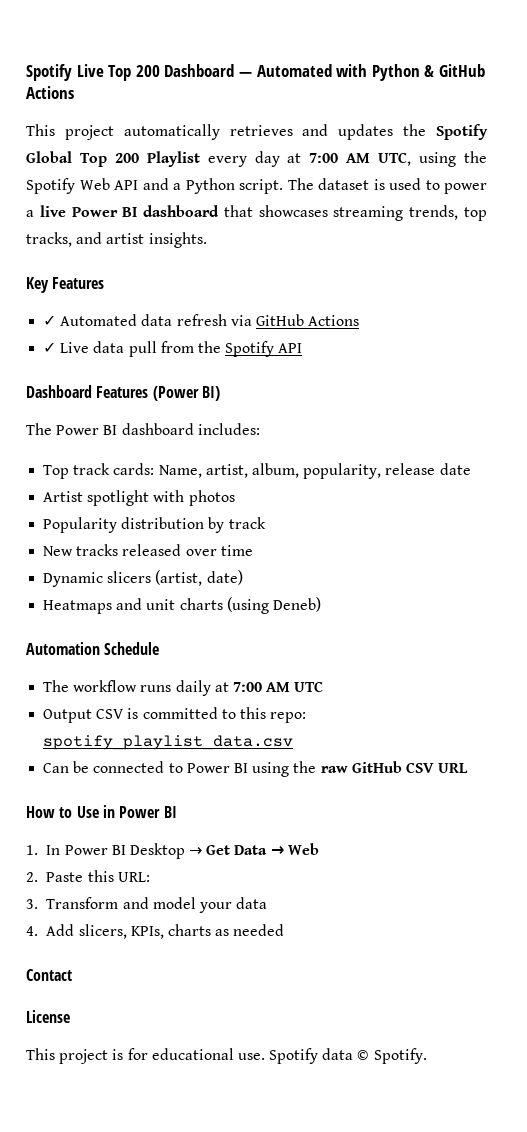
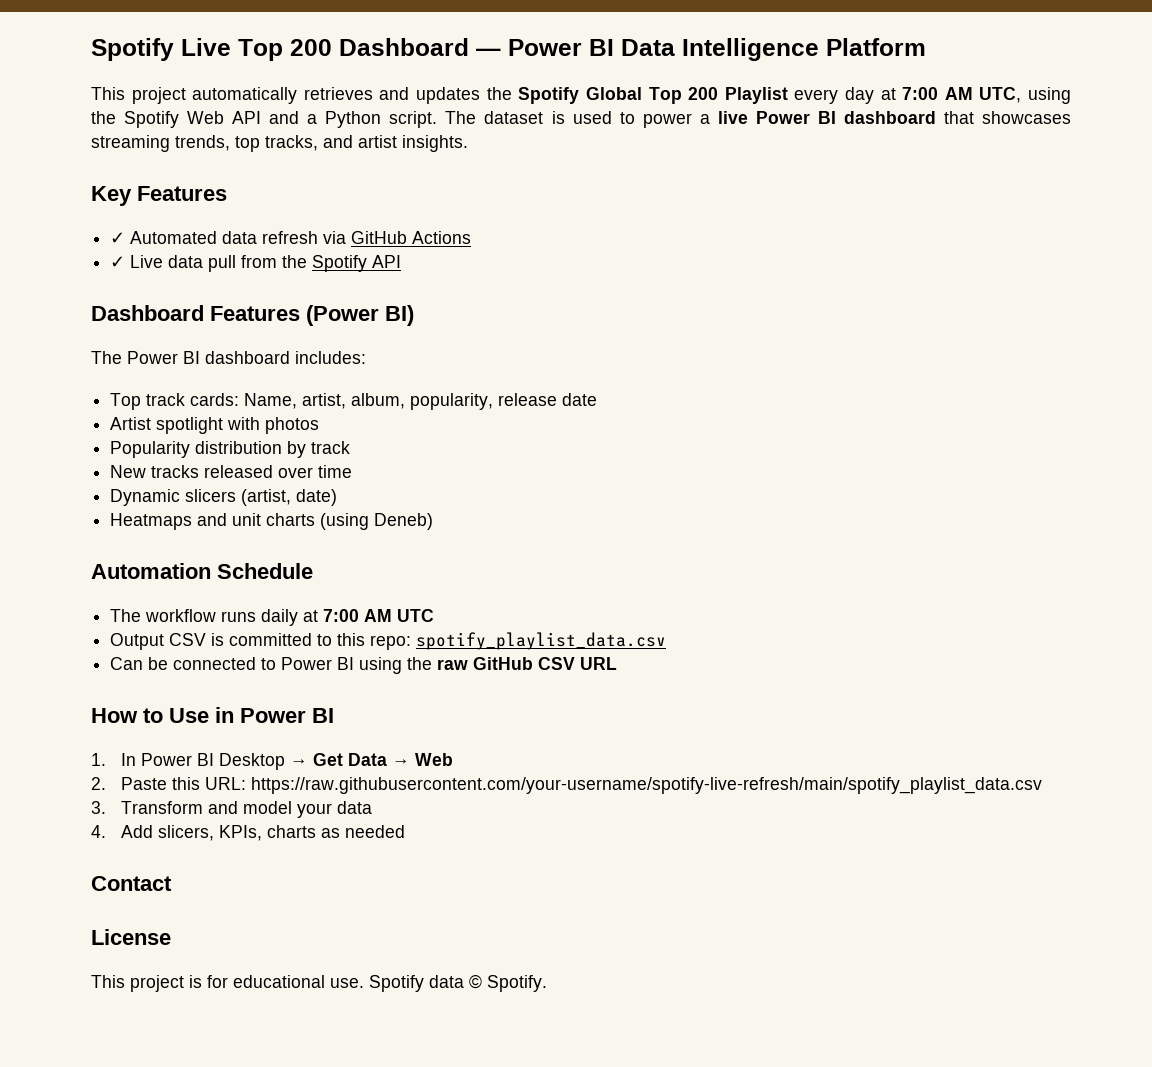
- Spotify Live Top 200 Dashboard — Automated with Python & GitHub Actions
+ Spotify Live Top 200 Dashboard — Power BI Data Intelligence Platform
- 2. Paste this URL:
+ 2. Paste this URL: https://raw.githubusercontent.com/your-username/spotify-live-refresh/main/spotify_playlist_data.csv

